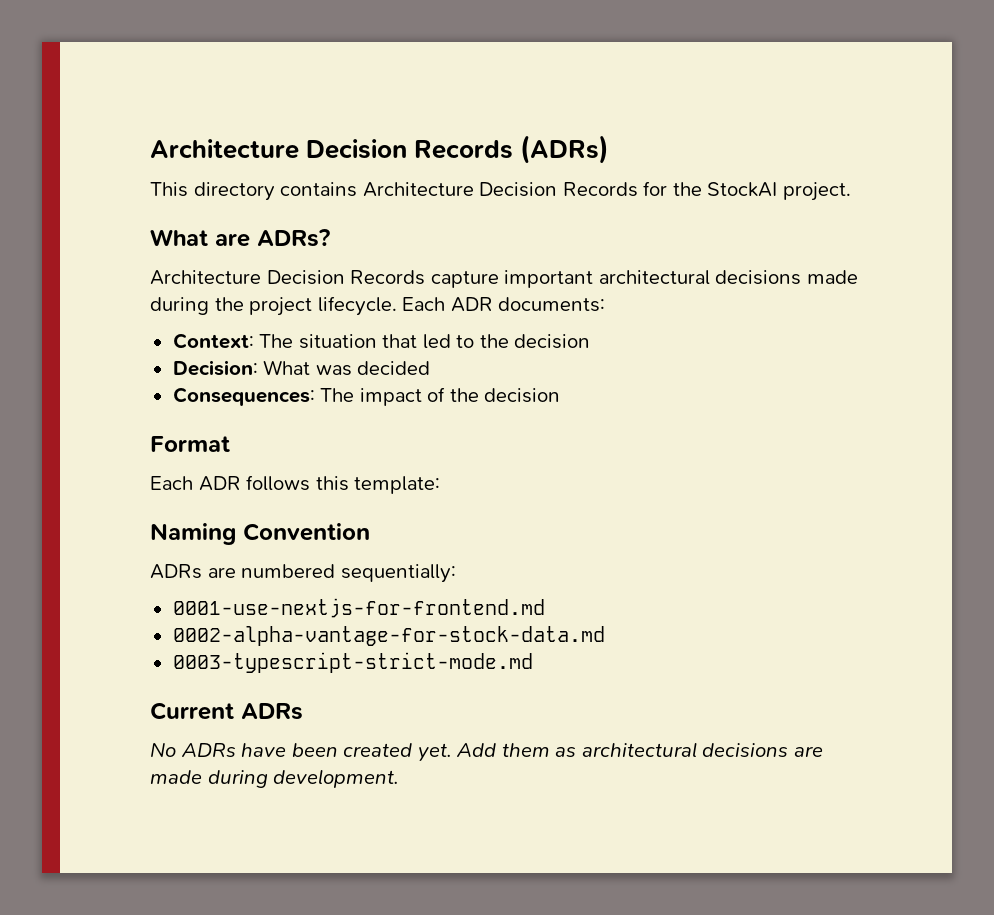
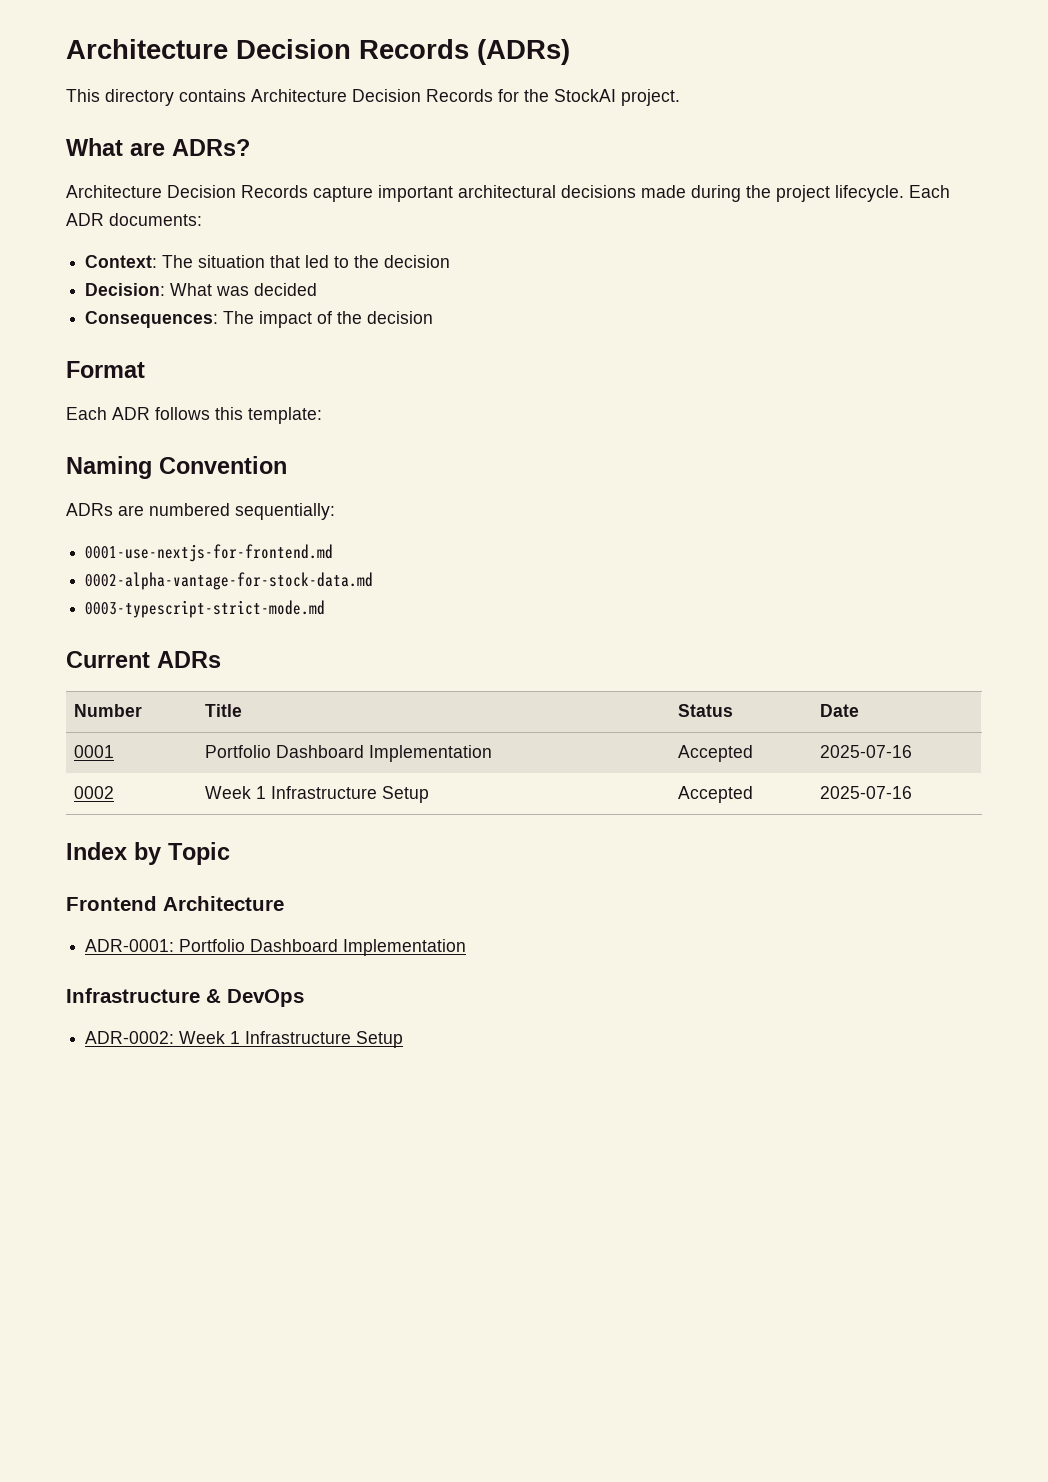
- No ADRs have been created yet. Add them as architectural decisions are made during development.
+ Number | Title | Status | Date
+ 0001 | Portfolio Dashboard Implementation | Accepted | 2025-07-16
+ 0002 | Week 1 Infrastructure Setup | Accepted | 2025-07-16
+ Index by Topic
+ Frontend Architecture
+ ADR-0001: Portfolio Dashboard Implementation
+ Infrastructure & DevOps
+ ADR-0002: Week 1 Infrastructure Setup

